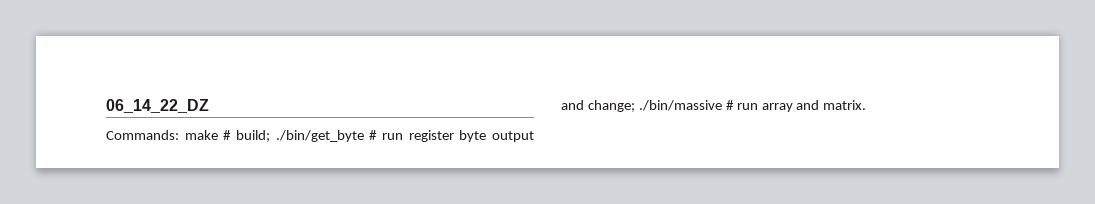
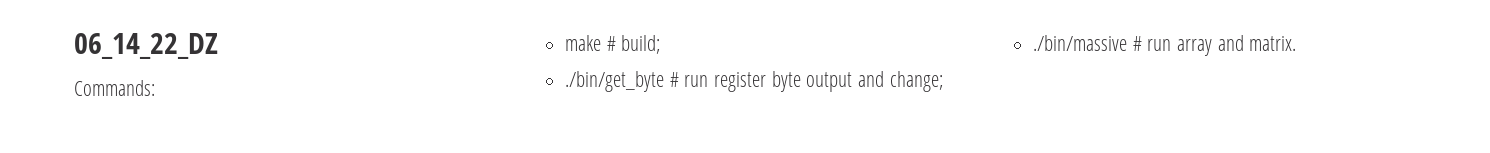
- Commands: make # build; ./bin/get_byte # run register byte output and change; ./bin/massive # run array and matrix.
+ Commands:
+ make # build;
+ ./bin/get_byte # run register byte output and change;
+ ./bin/massive # run array and matrix.

